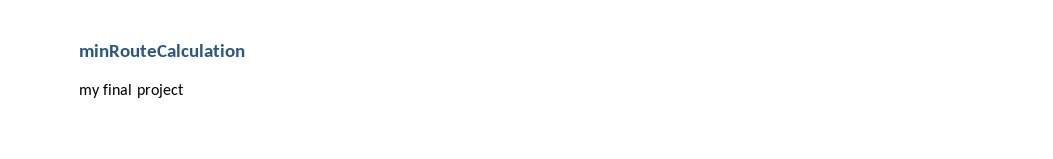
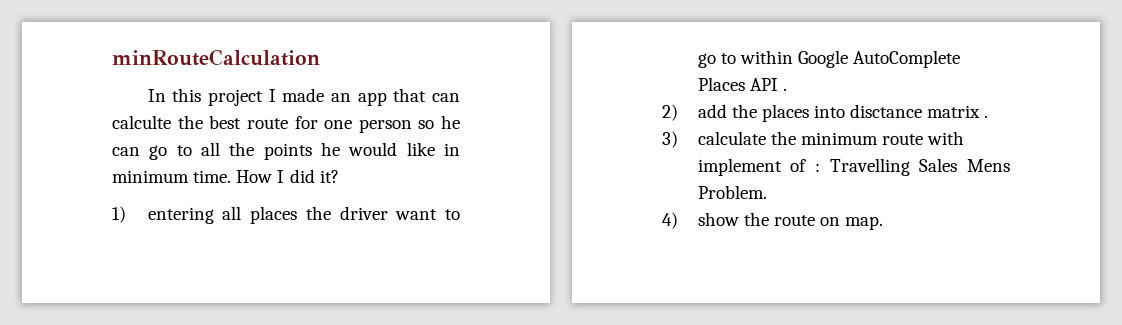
- my final project
+ In this project I made an app that can calculte the best route for one person so he can go to all the points he would like in minimum time. How I did it?
+ 1) entering all places the driver want to go to within Google AutoComplete Places API .
+ 2) add the places into disctance matrix .
+ 3) calculate the minimum route with implement of : Travelling Sales Mens Problem.
+ 4) show the route on map.

